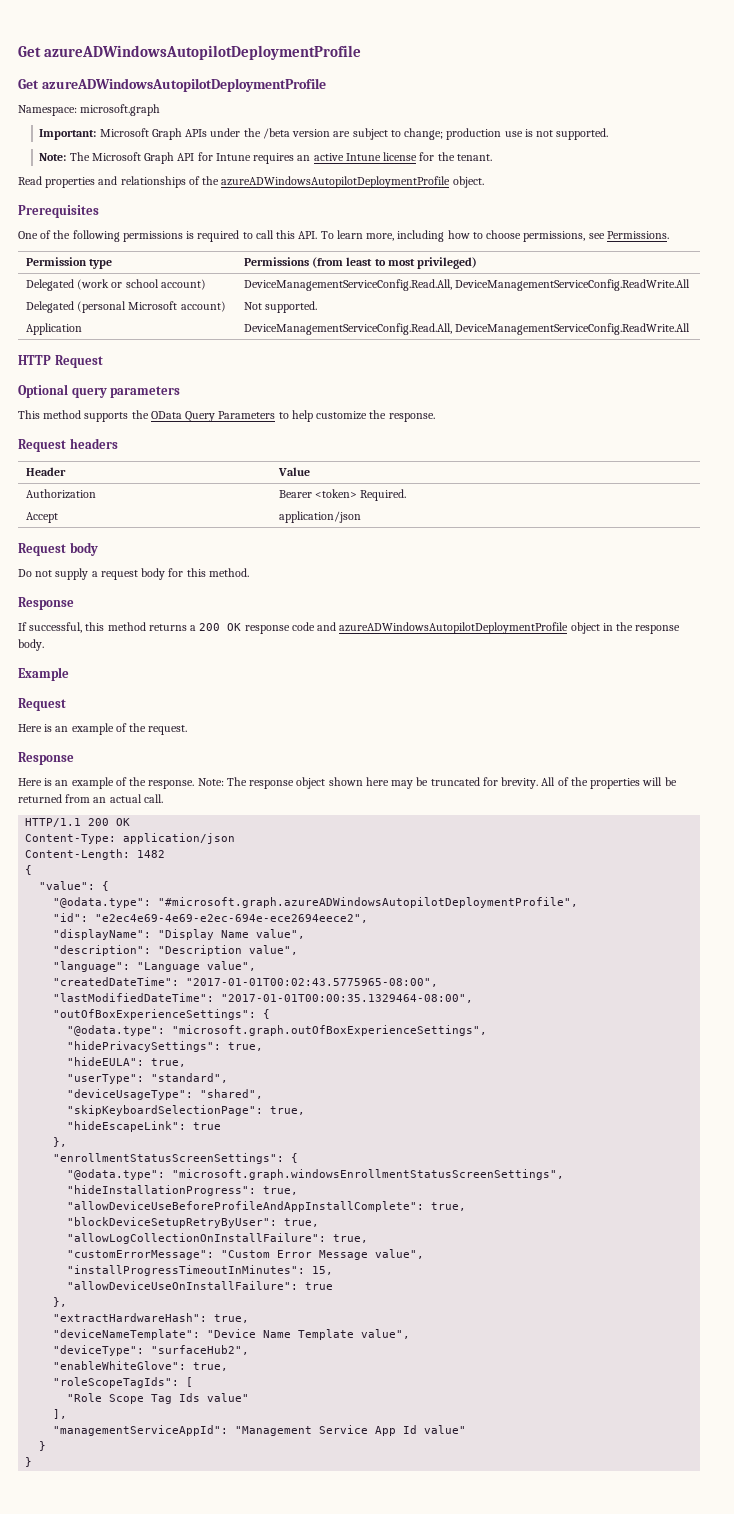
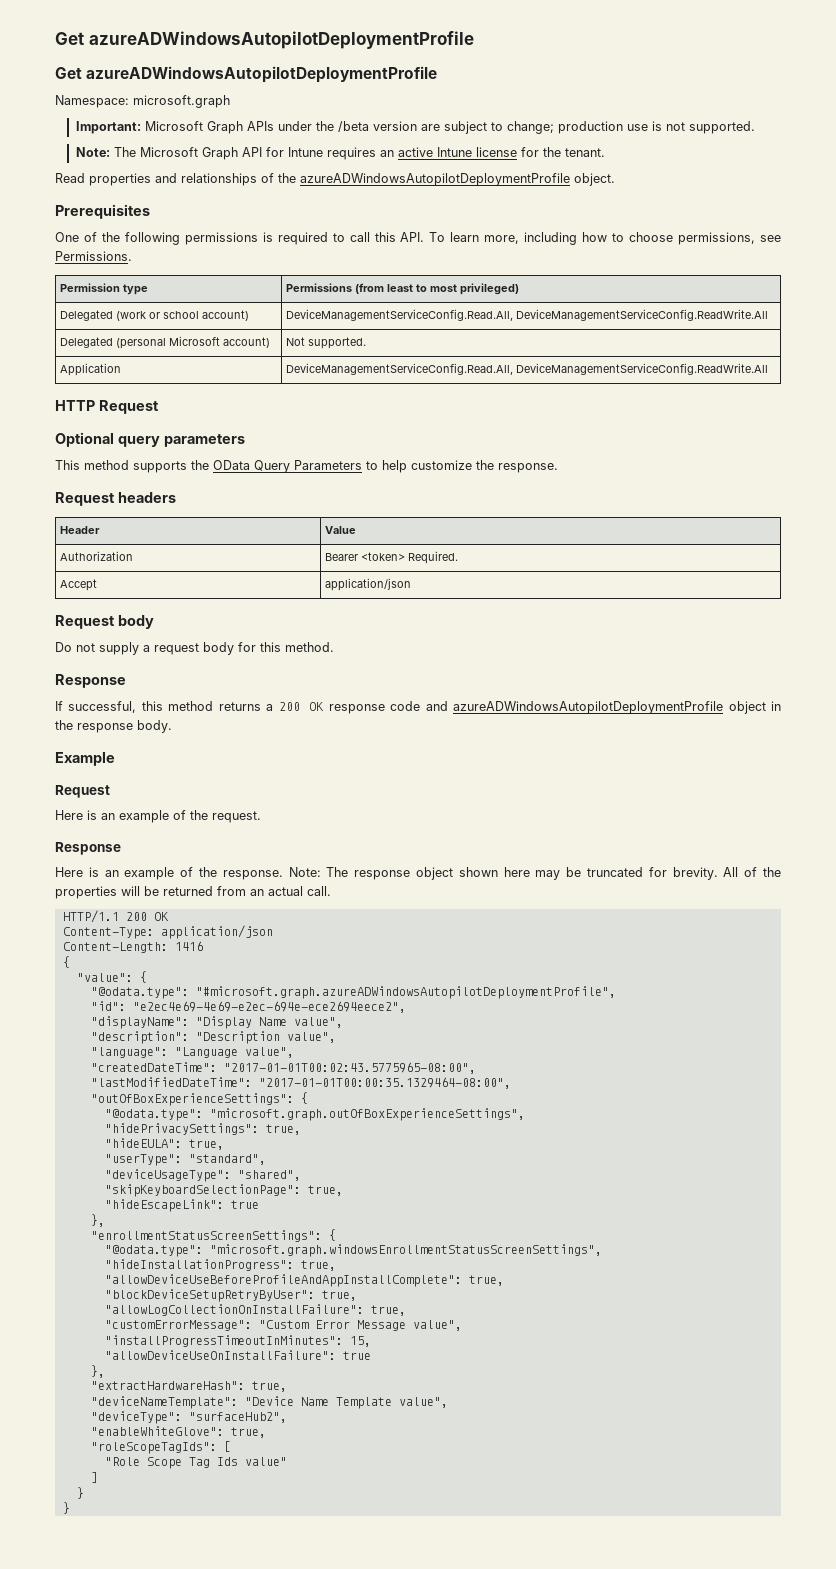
- Content-Length: 1482
+ Content-Length: 1416
- ],
- "managementServiceAppId": "Management Service App Id value"
+ ]

